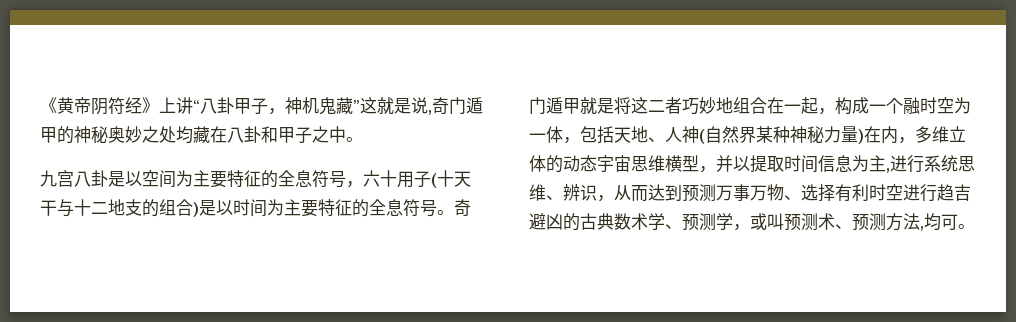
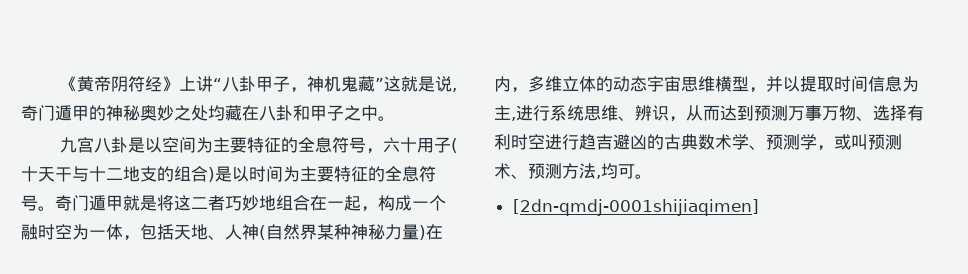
+ [2dn-qmdj-0001shijiaqimen]

